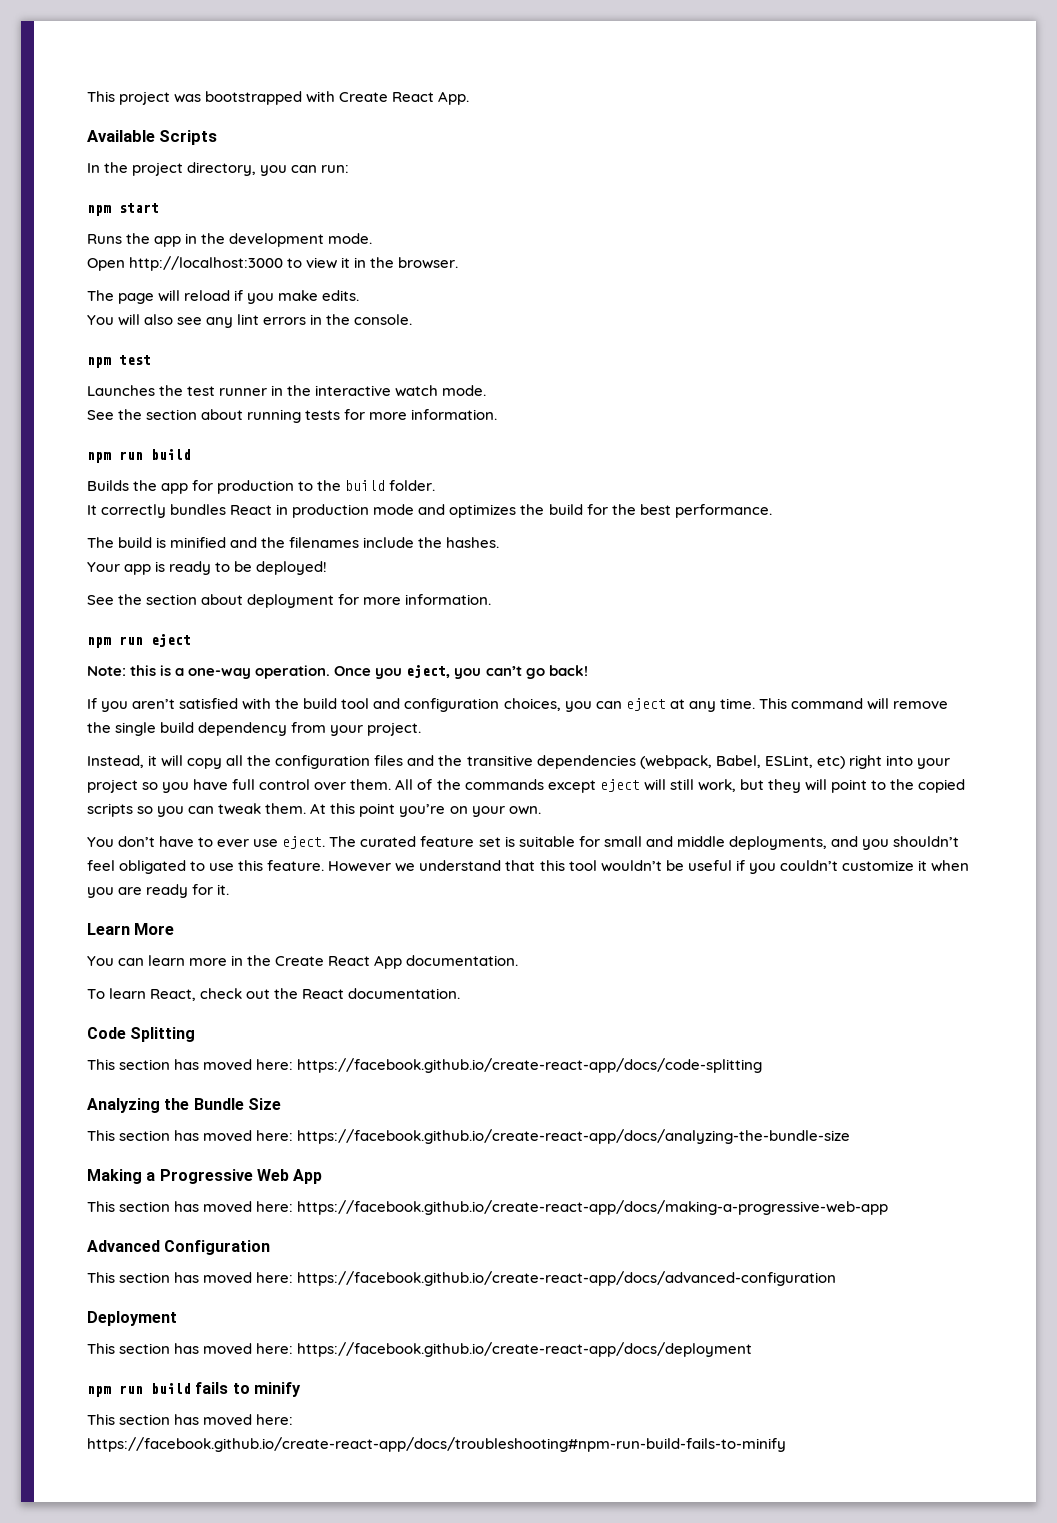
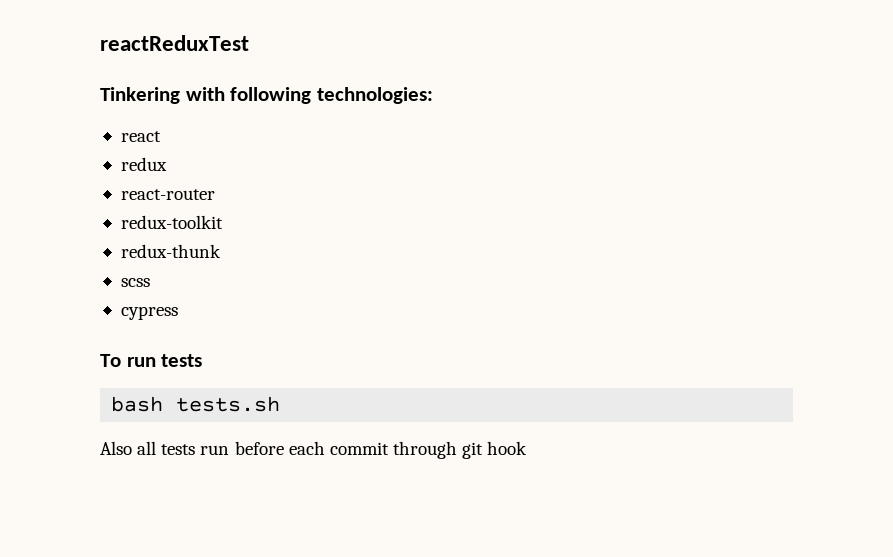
- This project was bootstrapped with Create React App.
- Available Scripts
- In the project directory, you can run:
- npm start
- Runs the app in the development mode.
- Open http://localhost:3000 to view it in the browser.
- The page will reload if you make edits.
- You will also see any lint errors in the console.
- npm test
- Launches the test runner in the interactive watch mode.
- See the section about running tests for more information.
- npm run build
- Builds the app for production to the build folder.
- It correctly bundles React in production mode and optimizes the build for the best performance.
- The build is minified and the filenames include the hashes.
- Your app is ready to be deployed!
- See the section about deployment for more information.
- npm run eject
- Note: this is a one-way operation. Once you eject, you can’t go back!
- If you aren’t satisfied with the build tool and configuration choices, you can eject at any time. This command will remove the single build dependency from your project.
- Instead, it will copy all the configuration files and the transitive dependencies (webpack, Babel, ESLint, etc) right into your project so you have full control over them. All of the commands except eject will still work, but they will point to the copied scripts so you can tweak them. At this point you’re on your own.
- You don’t have to ever use eject. The curated feature set is suitable for small and middle deployments, and you shouldn’t feel obligated to use this feature. However we understand that this tool wouldn’t be useful if you couldn’t customize it when you are ready for it.
- Learn More
- You can learn more in the Create React App documentation.
- To learn React, check out the React documentation.
- Code Splitting
- This section has moved here: https://facebook.github.io/create-react-app/docs/code-splitting
- Analyzing the Bundle Size
- This section has moved here: https://facebook.github.io/create-react-app/docs/analyzing-the-bundle-size
- Making a Progressive Web App
- This section has moved here: https://facebook.github.io/create-react-app/docs/making-a-progressive-web-app
- Advanced Configuration
- This section has moved here: https://facebook.github.io/create-react-app/docs/advanced-configuration
- Deployment
- This section has moved here: https://facebook.github.io/create-react-app/docs/deployment
- npm run build fails to minify
- This section has moved here: https://facebook.github.io/create-react-app/docs/troubleshooting#npm-run-build-fails-to-minify
+ reactReduxTest
+ Tinkering with following technologies:
+ react
+ redux
+ react-router
+ redux-toolkit
+ redux-thunk
+ scss
+ cypress
+ To run tests
+ bash tests.sh
+ Also all tests run before each commit through git hook

